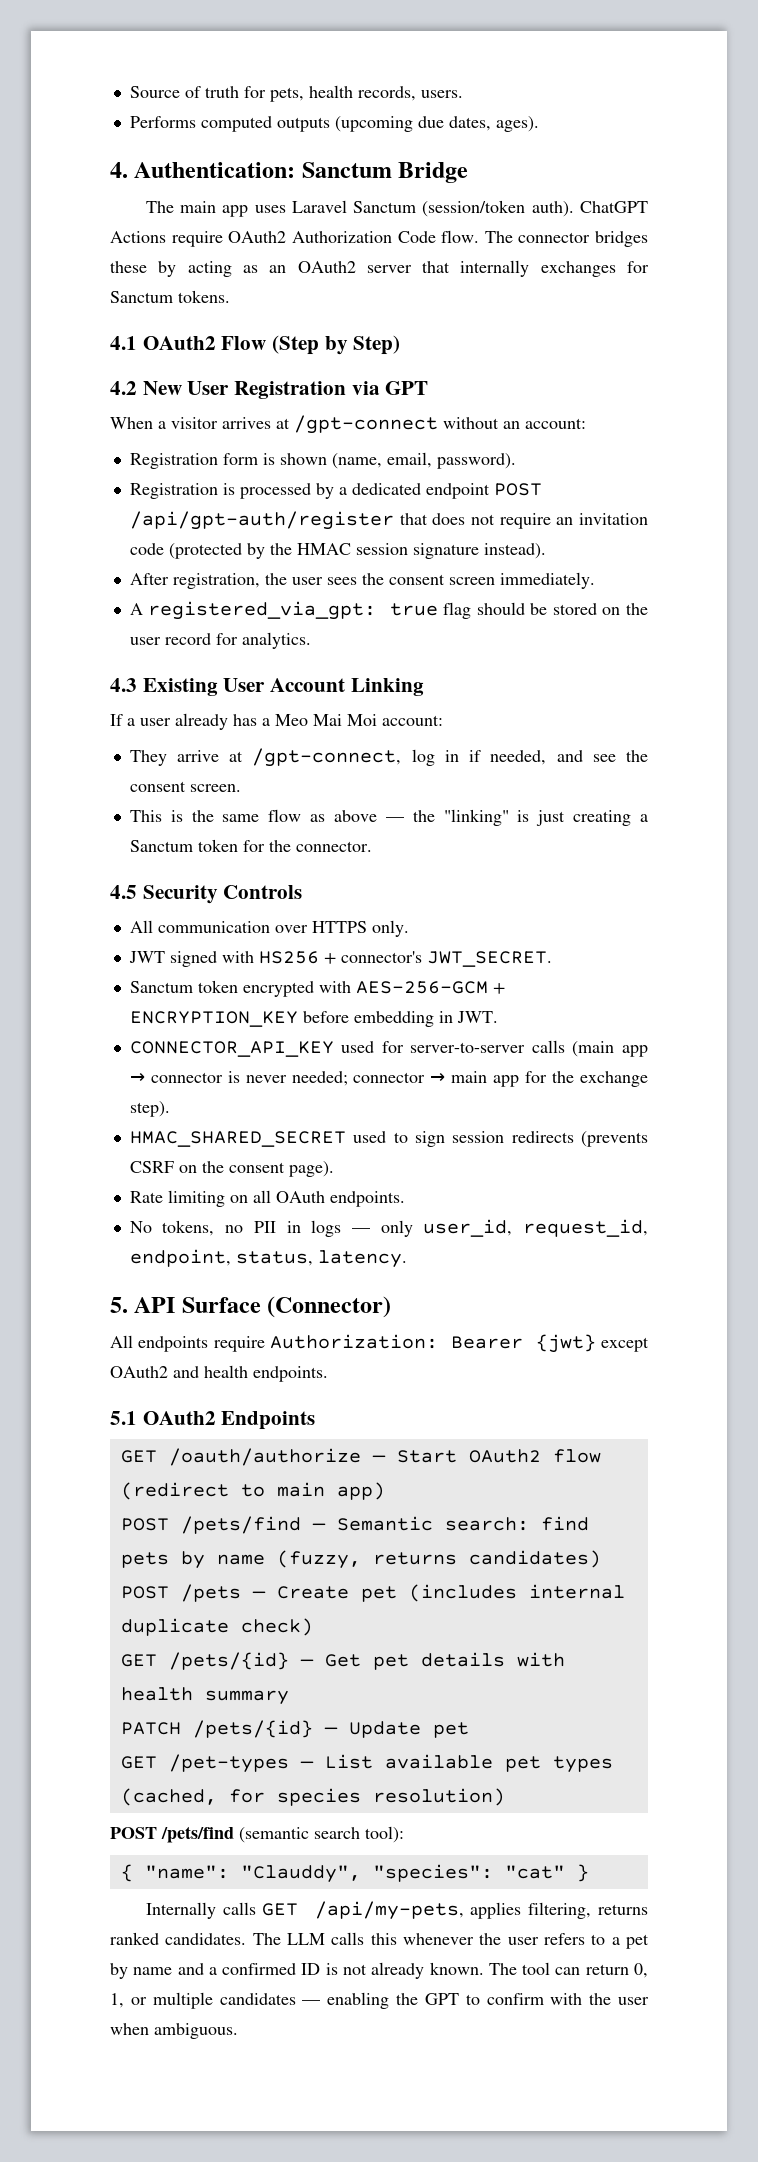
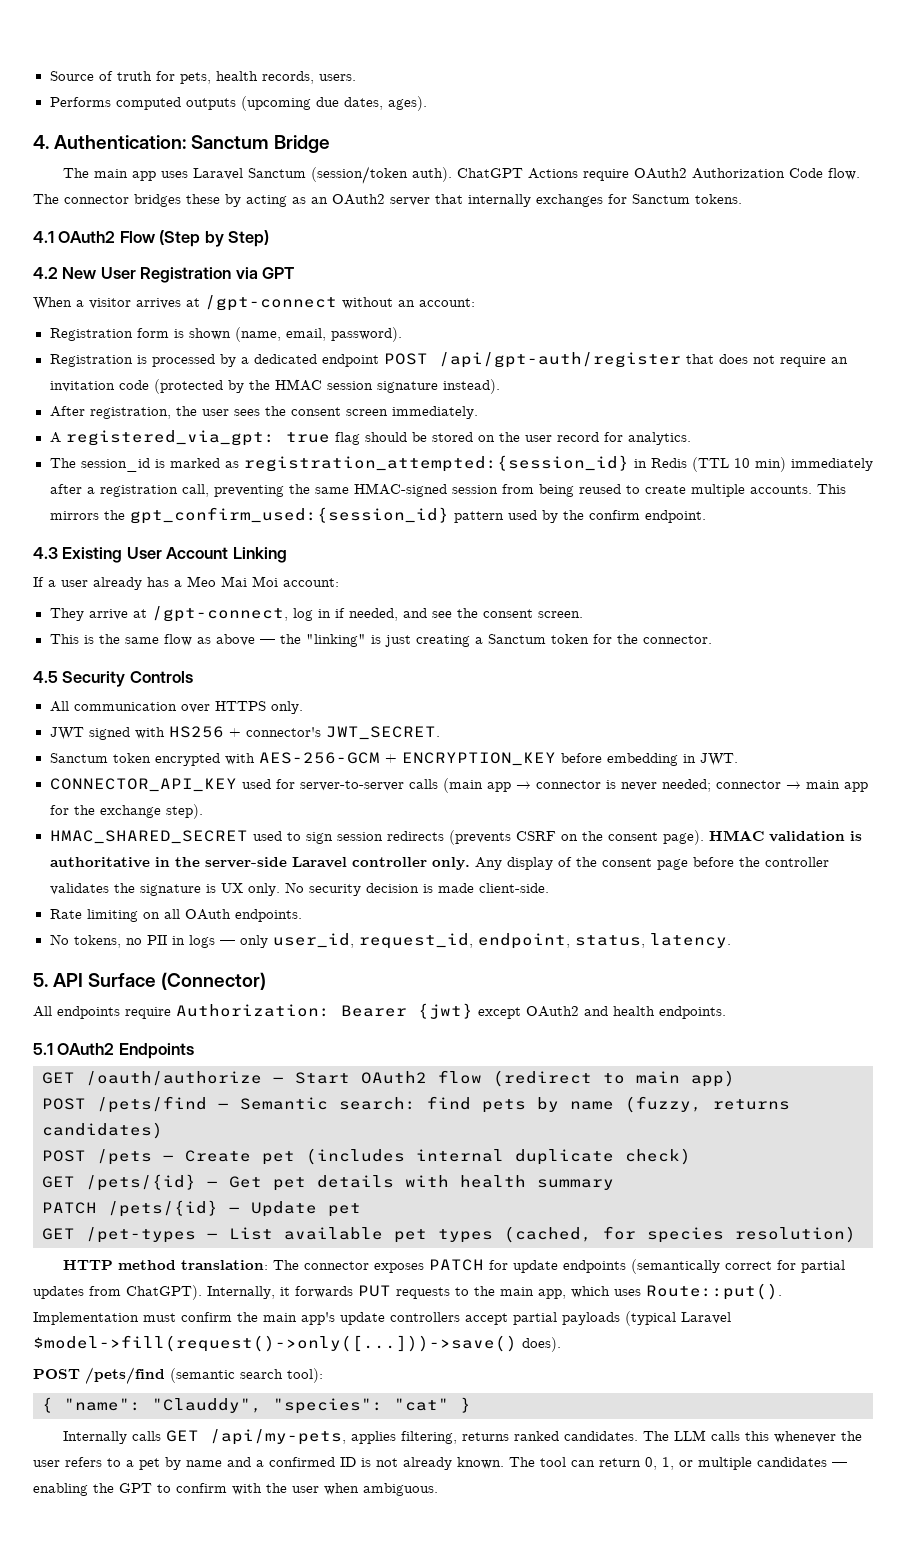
+ The session_id is marked as registration_attempted:{session_id} in Redis (TTL 10 min) immediately after a registration call, preventing the same HMAC-signed session from being reused to create multiple accounts. This mirrors the gpt_confirm_used:{session_id} pattern used by the confirm endpoint.
+ HMAC validation is authoritative in the server-side Laravel controller only. Any display of the consent page before the controller validates the signature is UX only. No security decision is made client-side.
+ HTTP method translation: The connector exposes PATCH for update endpoints (semantically correct for partial updates from ChatGPT). Internally, it forwards PUT requests to the main app, which uses Route::put(). Implementation must confirm the main app's update controllers accept partial payloads (typical Laravel $model->fill(request()->only([...]))->save() does).

